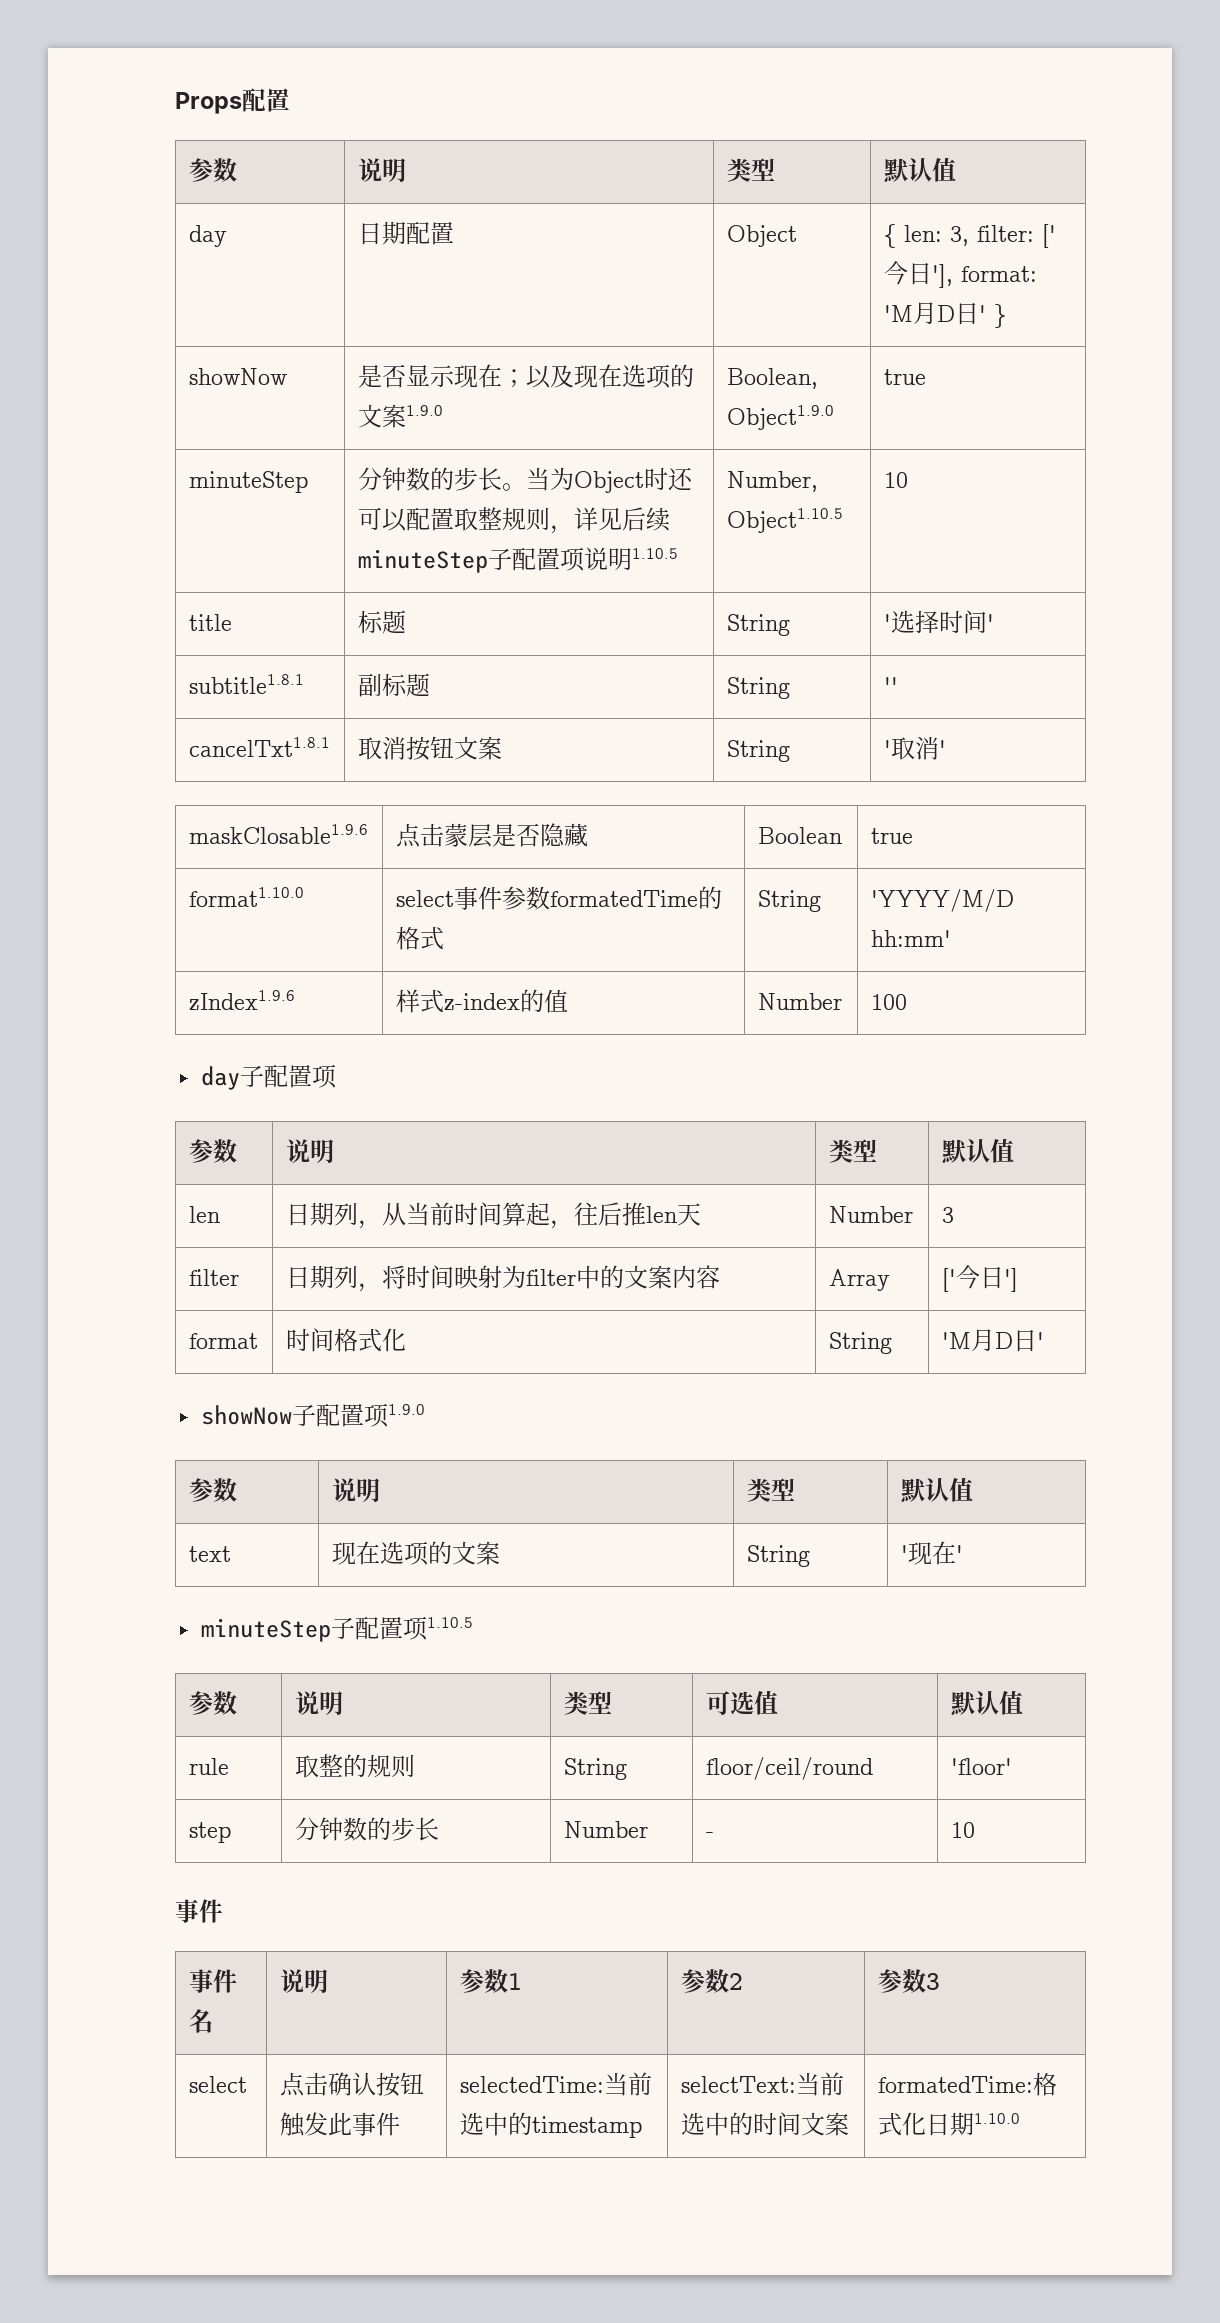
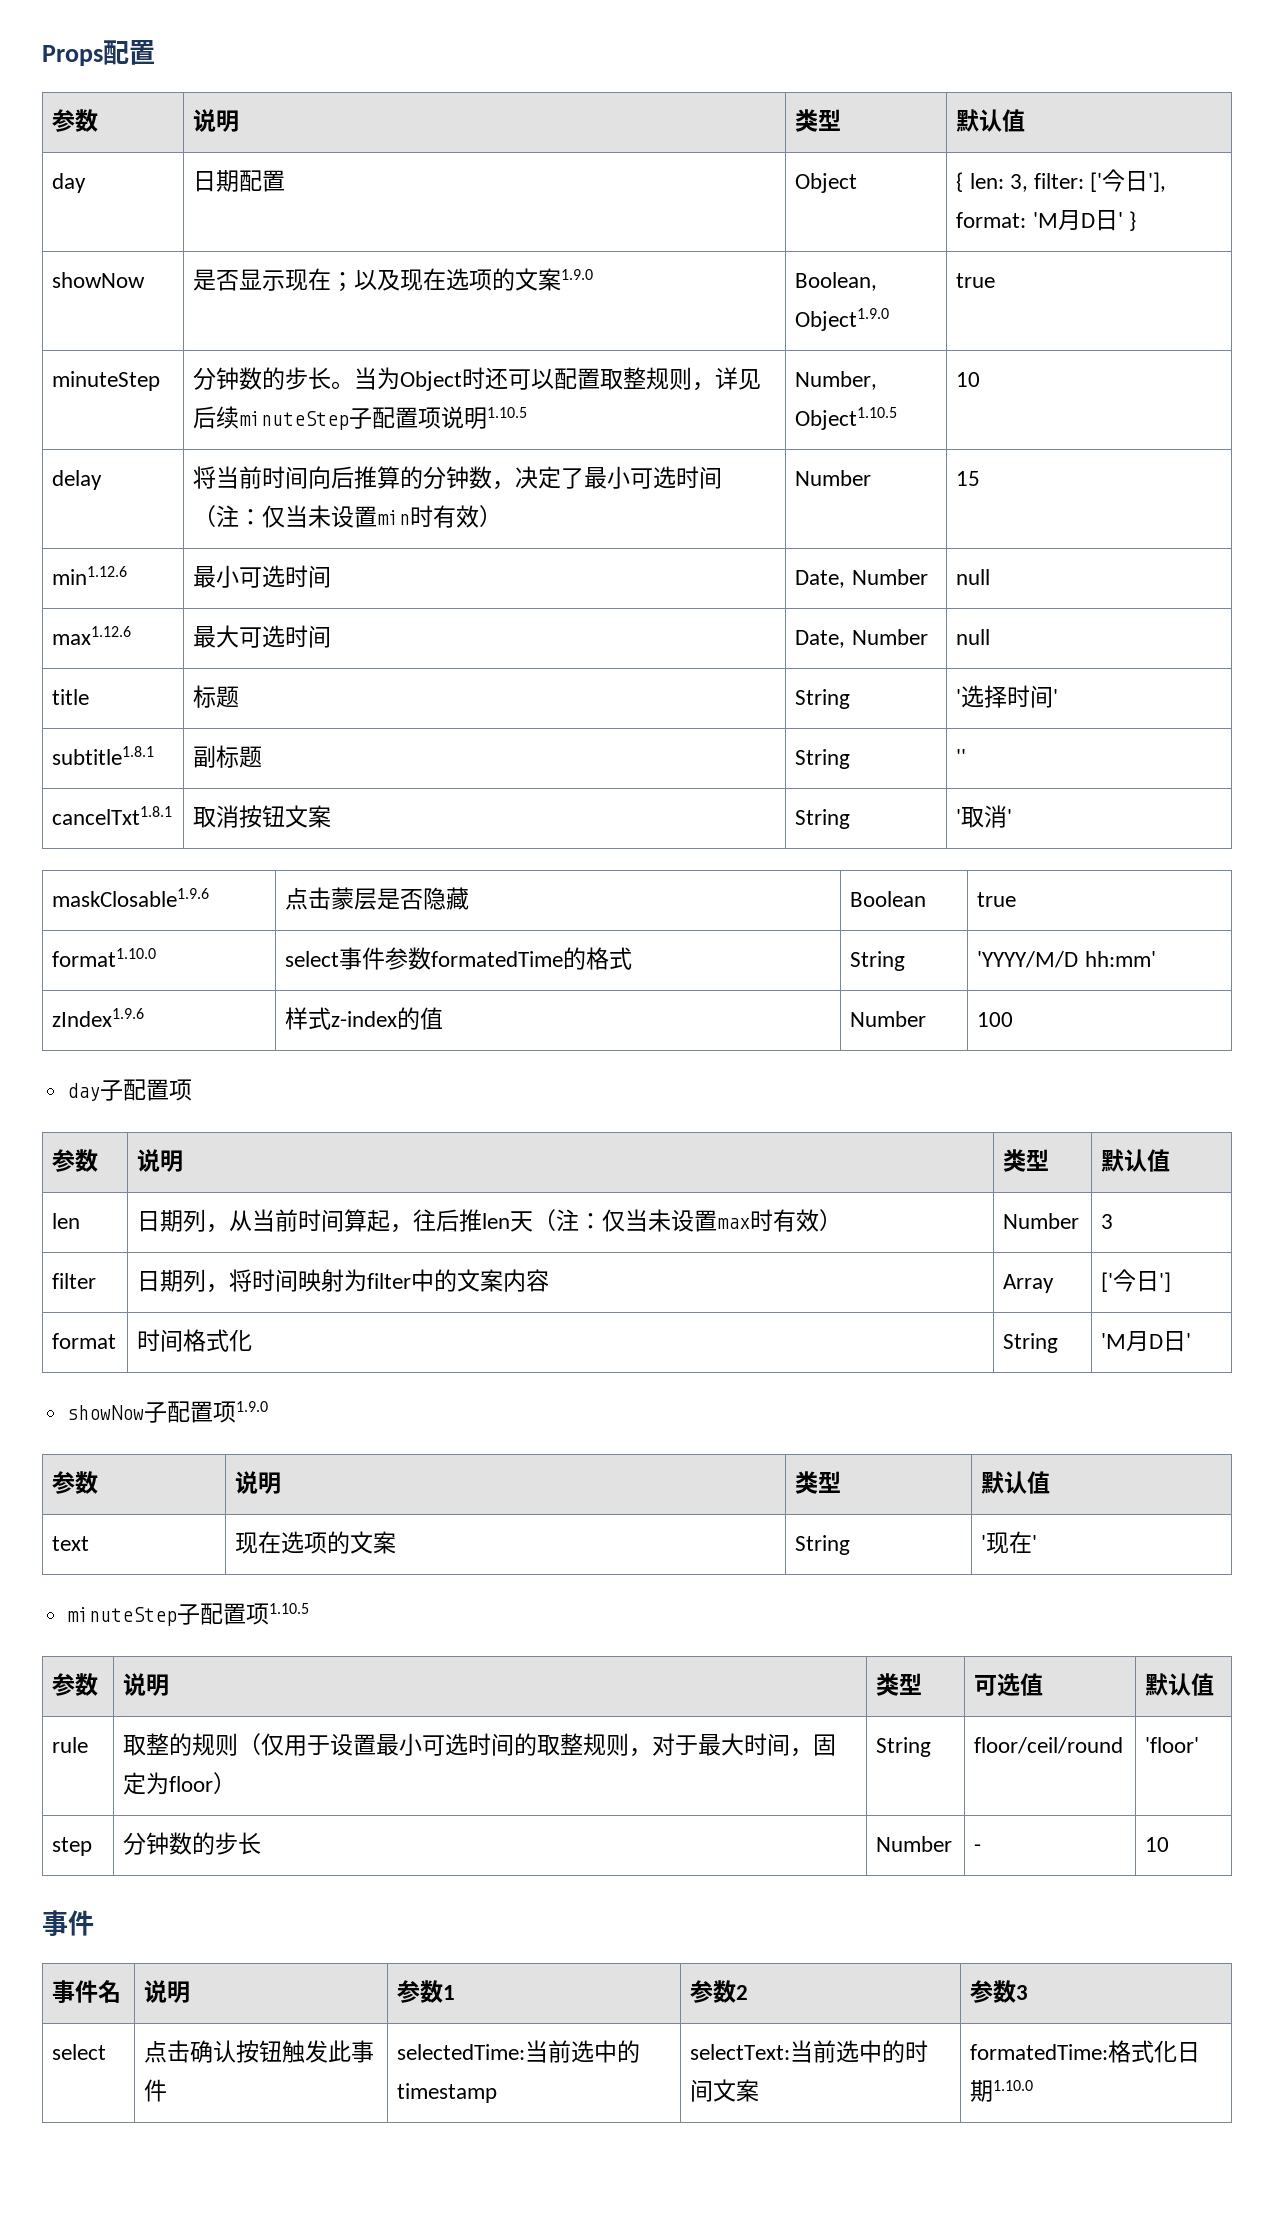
+ delay | 将当前时间向后推算的分钟数，决定了最小可选时间（注：仅当未设置min时有效） | Number | 15
+ min1.12.6 | 最小可选时间 | Date, Number | null
+ max1.12.6 | 最大可选时间 | Date, Number | null
- len | 日期列，从当前时间算起，往后推len天 | Number | 3
+ len | 日期列，从当前时间算起，往后推len天（注：仅当未设置max时有效） | Number | 3
- rule | 取整的规则 | String | floor/ceil/round | 'floor'
+ rule | 取整的规则（仅用于设置最小可选时间的取整规则，对于最大时间，固定为floor） | String | floor/ceil/round | 'floor'

